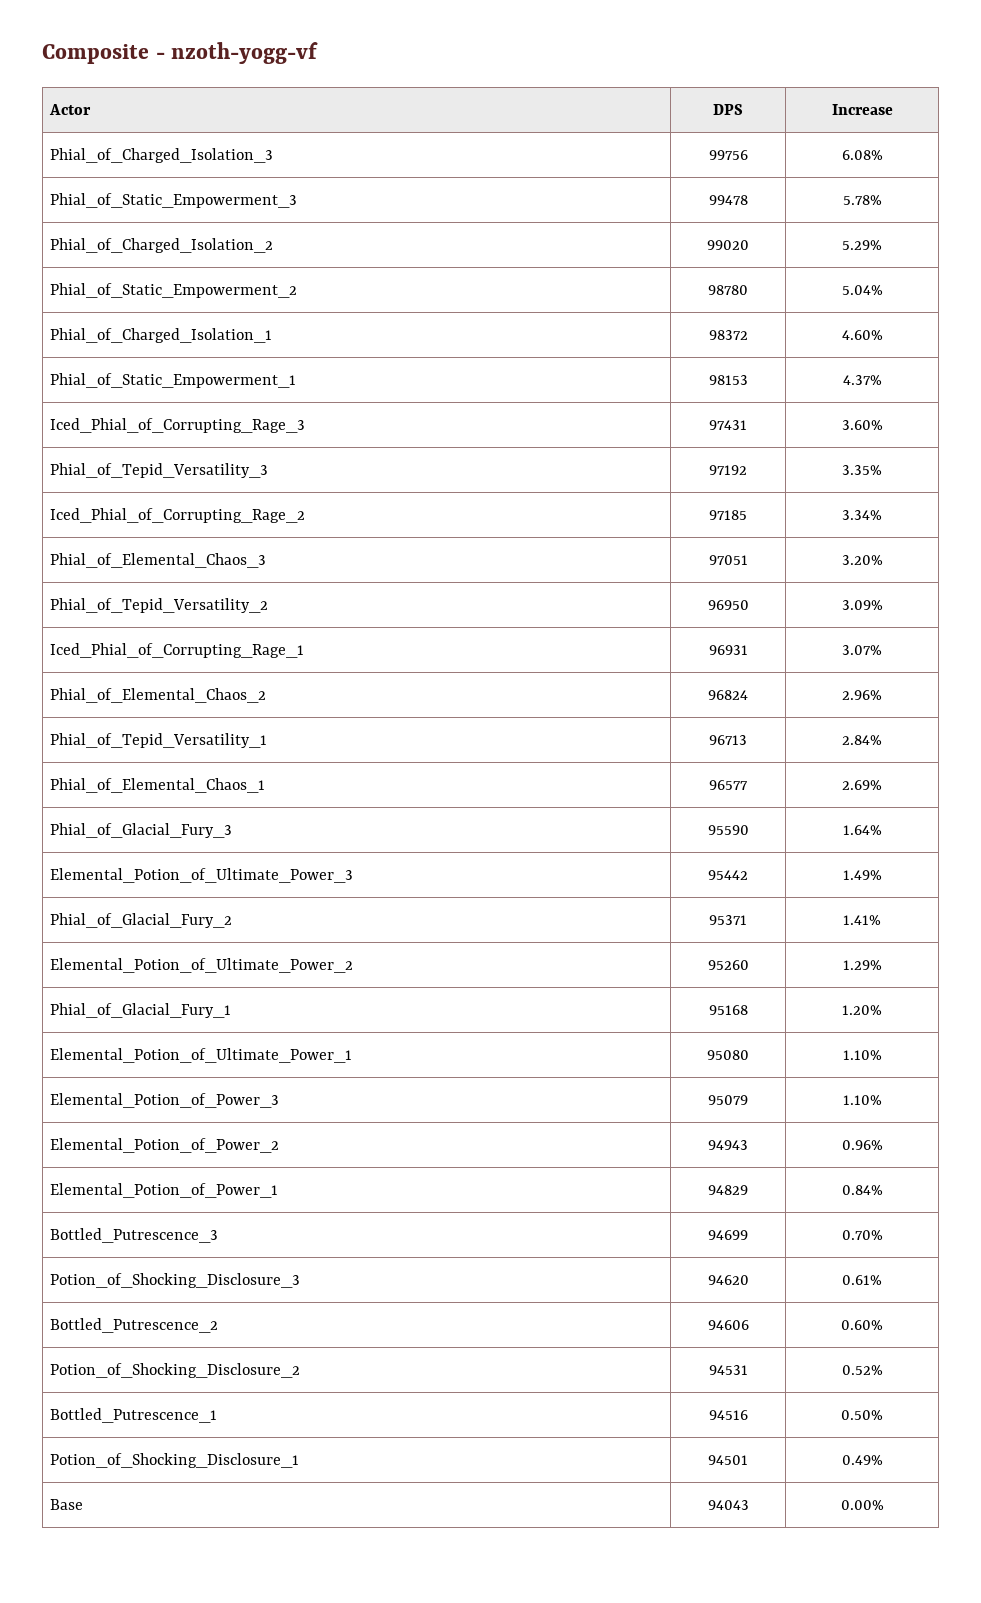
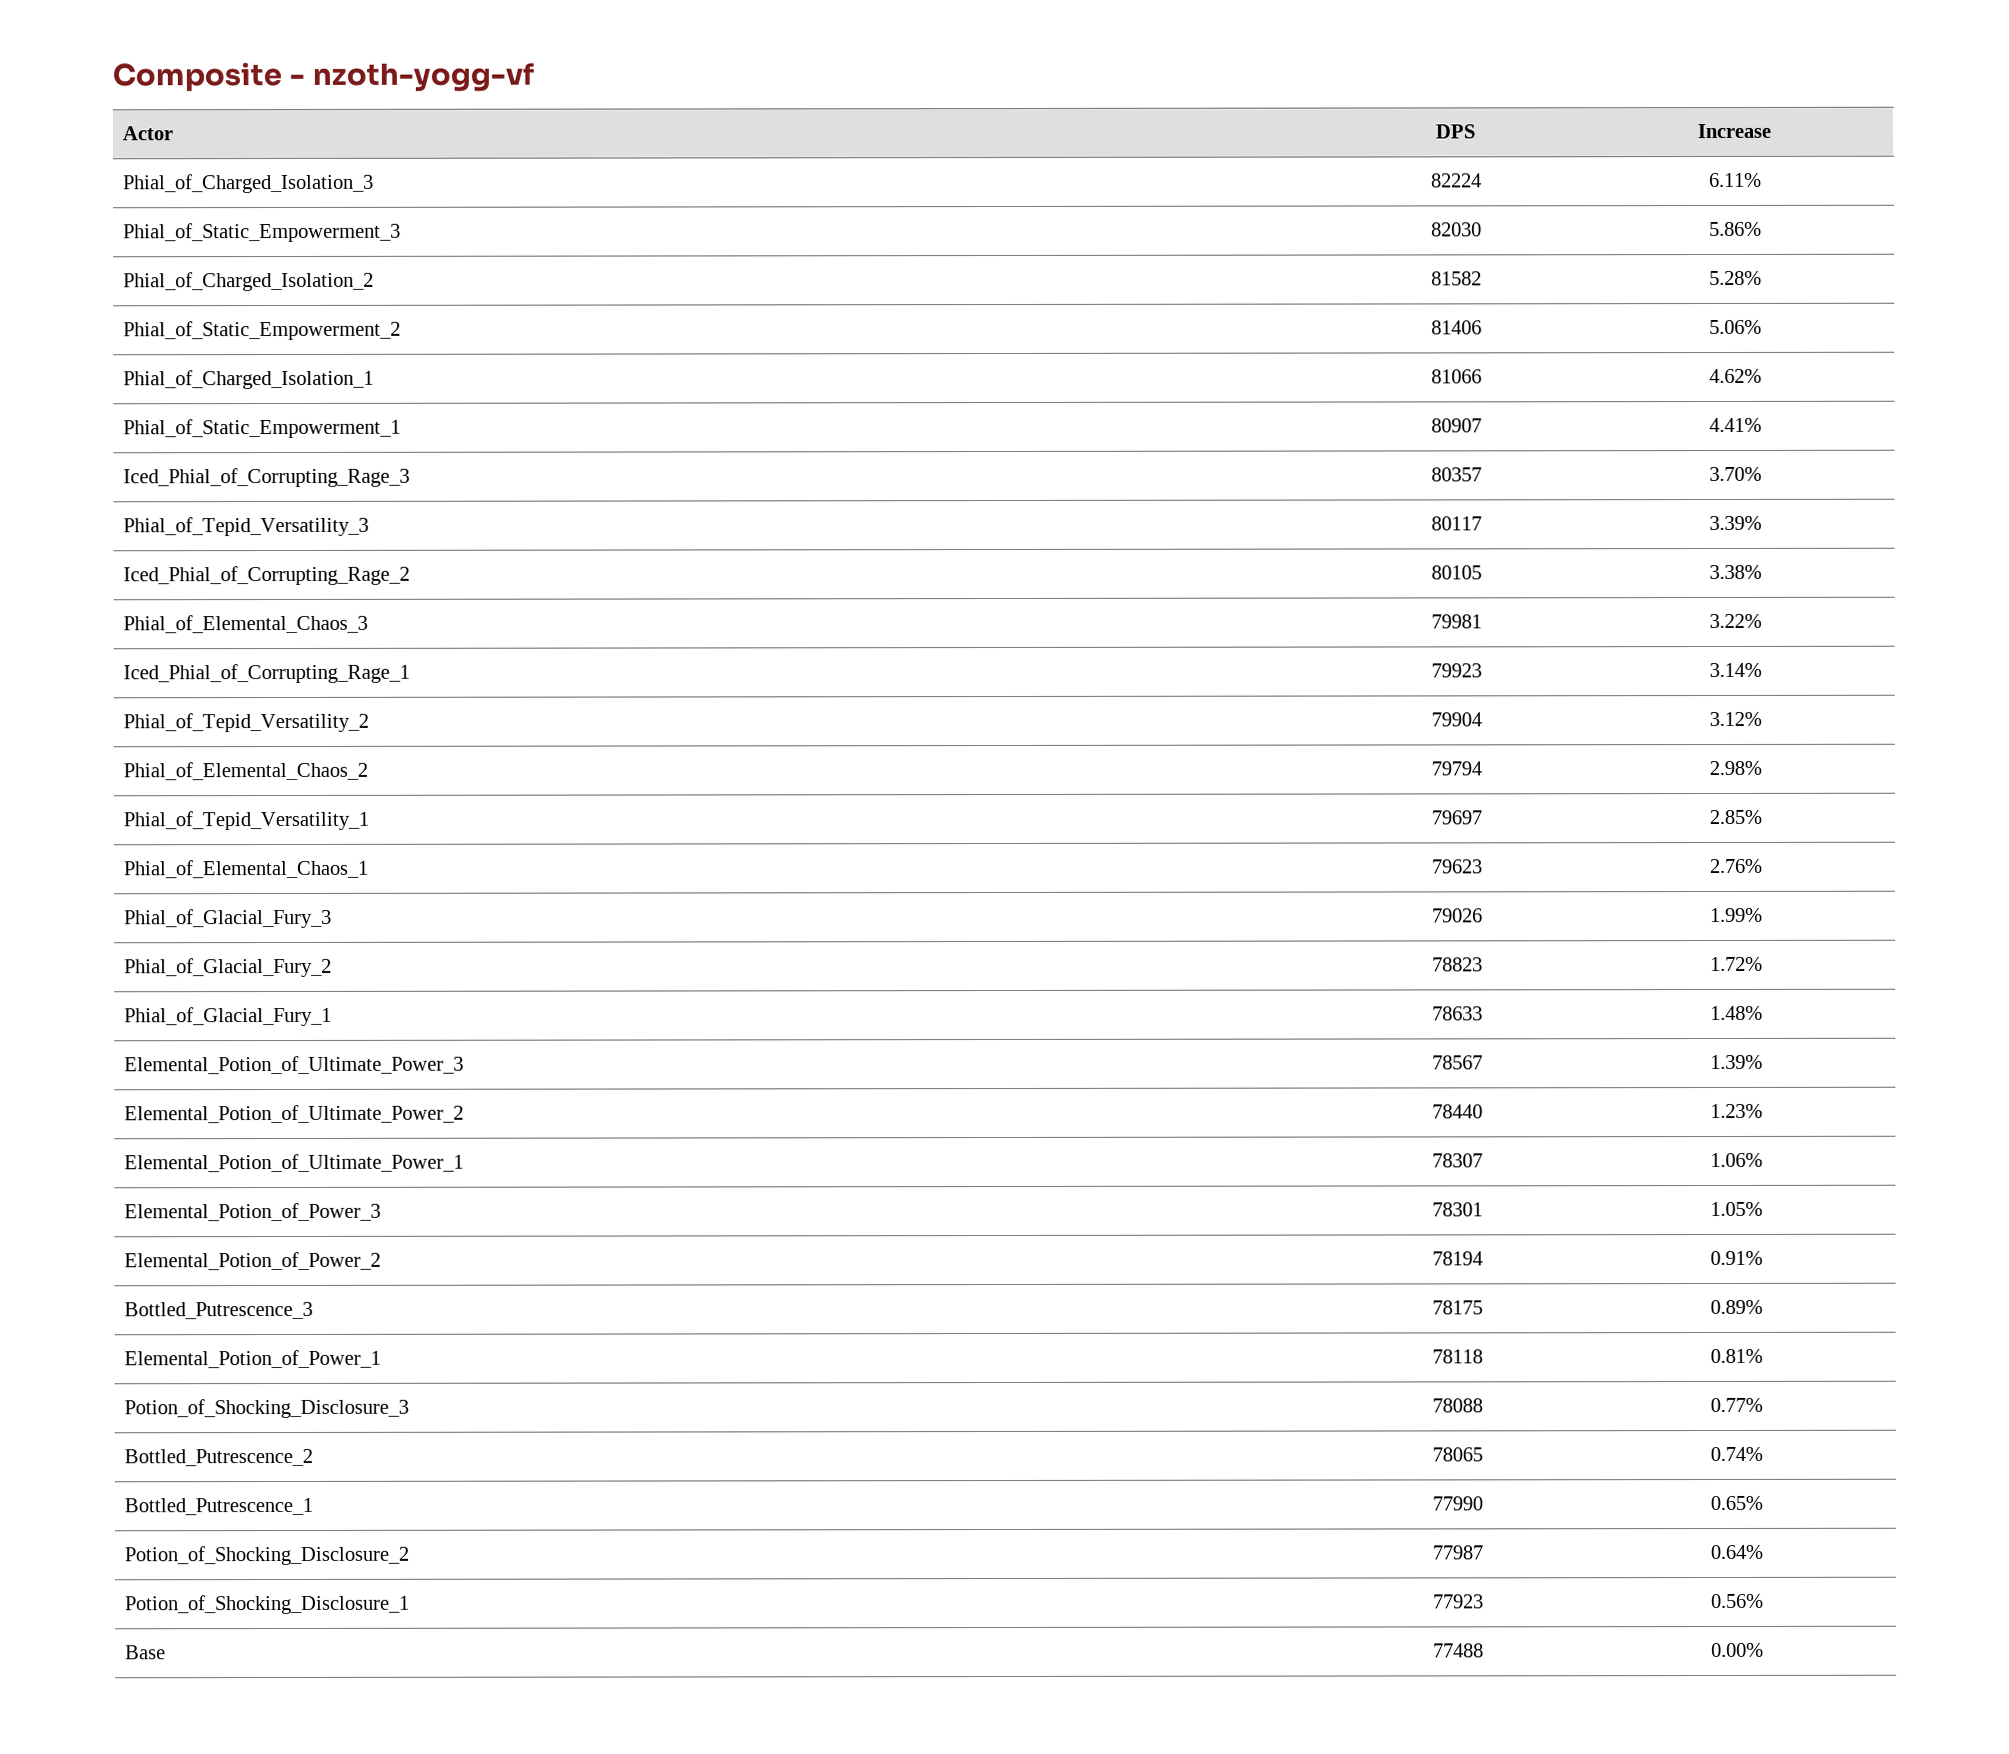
- Phial_of_Charged_Isolation_3 | 99756 | 6.08%
+ Phial_of_Charged_Isolation_3 | 82224 | 6.11%
- Phial_of_Static_Empowerment_3 | 99478 | 5.78%
+ Phial_of_Static_Empowerment_3 | 82030 | 5.86%
- Phial_of_Charged_Isolation_2 | 99020 | 5.29%
+ Phial_of_Charged_Isolation_2 | 81582 | 5.28%
- Phial_of_Static_Empowerment_2 | 98780 | 5.04%
+ Phial_of_Static_Empowerment_2 | 81406 | 5.06%
- Phial_of_Charged_Isolation_1 | 98372 | 4.60%
+ Phial_of_Charged_Isolation_1 | 81066 | 4.62%
- Phial_of_Static_Empowerment_1 | 98153 | 4.37%
+ Phial_of_Static_Empowerment_1 | 80907 | 4.41%
- Iced_Phial_of_Corrupting_Rage_3 | 97431 | 3.60%
+ Iced_Phial_of_Corrupting_Rage_3 | 80357 | 3.70%
- Phial_of_Tepid_Versatility_3 | 97192 | 3.35%
+ Phial_of_Tepid_Versatility_3 | 80117 | 3.39%
- Iced_Phial_of_Corrupting_Rage_2 | 97185 | 3.34%
+ Iced_Phial_of_Corrupting_Rage_2 | 80105 | 3.38%
- Phial_of_Elemental_Chaos_3 | 97051 | 3.20%
- Phial_of_Tepid_Versatility_2 | 96950 | 3.09%
- Iced_Phial_of_Corrupting_Rage_1 | 96931 | 3.07%
+ Phial_of_Elemental_Chaos_3 | 79981 | 3.22%
+ Iced_Phial_of_Corrupting_Rage_1 | 79923 | 3.14%
+ Phial_of_Tepid_Versatility_2 | 79904 | 3.12%
- Phial_of_Elemental_Chaos_2 | 96824 | 2.96%
+ Phial_of_Elemental_Chaos_2 | 79794 | 2.98%
- Phial_of_Tepid_Versatility_1 | 96713 | 2.84%
+ Phial_of_Tepid_Versatility_1 | 79697 | 2.85%
- Phial_of_Elemental_Chaos_1 | 96577 | 2.69%
+ Phial_of_Elemental_Chaos_1 | 79623 | 2.76%
- Phial_of_Glacial_Fury_3 | 95590 | 1.64%
- Elemental_Potion_of_Ultimate_Power_3 | 95442 | 1.49%
- Phial_of_Glacial_Fury_2 | 95371 | 1.41%
- Elemental_Potion_of_Ultimate_Power_2 | 95260 | 1.29%
- Phial_of_Glacial_Fury_1 | 95168 | 1.20%
+ Phial_of_Glacial_Fury_3 | 79026 | 1.99%
+ Phial_of_Glacial_Fury_2 | 78823 | 1.72%
+ Phial_of_Glacial_Fury_1 | 78633 | 1.48%
+ Elemental_Potion_of_Ultimate_Power_3 | 78567 | 1.39%
+ Elemental_Potion_of_Ultimate_Power_2 | 78440 | 1.23%
- Elemental_Potion_of_Ultimate_Power_1 | 95080 | 1.10%
+ Elemental_Potion_of_Ultimate_Power_1 | 78307 | 1.06%
- Elemental_Potion_of_Power_3 | 95079 | 1.10%
+ Elemental_Potion_of_Power_3 | 78301 | 1.05%
- Elemental_Potion_of_Power_2 | 94943 | 0.96%
- Elemental_Potion_of_Power_1 | 94829 | 0.84%
- Bottled_Putrescence_3 | 94699 | 0.70%
+ Elemental_Potion_of_Power_2 | 78194 | 0.91%
+ Bottled_Putrescence_3 | 78175 | 0.89%
+ Elemental_Potion_of_Power_1 | 78118 | 0.81%
- Potion_of_Shocking_Disclosure_3 | 94620 | 0.61%
+ Potion_of_Shocking_Disclosure_3 | 78088 | 0.77%
- Bottled_Putrescence_2 | 94606 | 0.60%
- Potion_of_Shocking_Disclosure_2 | 94531 | 0.52%
- Bottled_Putrescence_1 | 94516 | 0.50%
+ Bottled_Putrescence_2 | 78065 | 0.74%
+ Bottled_Putrescence_1 | 77990 | 0.65%
+ Potion_of_Shocking_Disclosure_2 | 77987 | 0.64%
- Potion_of_Shocking_Disclosure_1 | 94501 | 0.49%
+ Potion_of_Shocking_Disclosure_1 | 77923 | 0.56%
- Base | 94043 | 0.00%
+ Base | 77488 | 0.00%

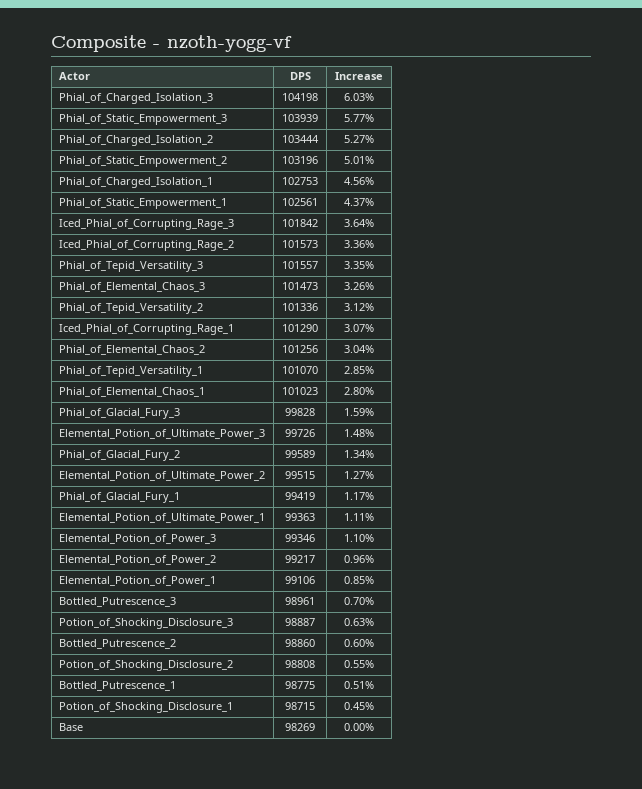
- Phial_of_Charged_Isolation_3 | 82224 | 6.11%
+ Phial_of_Charged_Isolation_3 | 104198 | 6.03%
- Phial_of_Static_Empowerment_3 | 82030 | 5.86%
+ Phial_of_Static_Empowerment_3 | 103939 | 5.77%
- Phial_of_Charged_Isolation_2 | 81582 | 5.28%
+ Phial_of_Charged_Isolation_2 | 103444 | 5.27%
- Phial_of_Static_Empowerment_2 | 81406 | 5.06%
+ Phial_of_Static_Empowerment_2 | 103196 | 5.01%
- Phial_of_Charged_Isolation_1 | 81066 | 4.62%
+ Phial_of_Charged_Isolation_1 | 102753 | 4.56%
- Phial_of_Static_Empowerment_1 | 80907 | 4.41%
+ Phial_of_Static_Empowerment_1 | 102561 | 4.37%
- Iced_Phial_of_Corrupting_Rage_3 | 80357 | 3.70%
- Phial_of_Tepid_Versatility_3 | 80117 | 3.39%
- Iced_Phial_of_Corrupting_Rage_2 | 80105 | 3.38%
- Phial_of_Elemental_Chaos_3 | 79981 | 3.22%
- Iced_Phial_of_Corrupting_Rage_1 | 79923 | 3.14%
- Phial_of_Tepid_Versatility_2 | 79904 | 3.12%
+ Iced_Phial_of_Corrupting_Rage_3 | 101842 | 3.64%
+ Iced_Phial_of_Corrupting_Rage_2 | 101573 | 3.36%
+ Phial_of_Tepid_Versatility_3 | 101557 | 3.35%
+ Phial_of_Elemental_Chaos_3 | 101473 | 3.26%
+ Phial_of_Tepid_Versatility_2 | 101336 | 3.12%
+ Iced_Phial_of_Corrupting_Rage_1 | 101290 | 3.07%
- Phial_of_Elemental_Chaos_2 | 79794 | 2.98%
+ Phial_of_Elemental_Chaos_2 | 101256 | 3.04%
- Phial_of_Tepid_Versatility_1 | 79697 | 2.85%
+ Phial_of_Tepid_Versatility_1 | 101070 | 2.85%
- Phial_of_Elemental_Chaos_1 | 79623 | 2.76%
+ Phial_of_Elemental_Chaos_1 | 101023 | 2.80%
- Phial_of_Glacial_Fury_3 | 79026 | 1.99%
- Phial_of_Glacial_Fury_2 | 78823 | 1.72%
- Phial_of_Glacial_Fury_1 | 78633 | 1.48%
- Elemental_Potion_of_Ultimate_Power_3 | 78567 | 1.39%
- Elemental_Potion_of_Ultimate_Power_2 | 78440 | 1.23%
+ Phial_of_Glacial_Fury_3 | 99828 | 1.59%
+ Elemental_Potion_of_Ultimate_Power_3 | 99726 | 1.48%
+ Phial_of_Glacial_Fury_2 | 99589 | 1.34%
+ Elemental_Potion_of_Ultimate_Power_2 | 99515 | 1.27%
+ Phial_of_Glacial_Fury_1 | 99419 | 1.17%
- Elemental_Potion_of_Ultimate_Power_1 | 78307 | 1.06%
+ Elemental_Potion_of_Ultimate_Power_1 | 99363 | 1.11%
- Elemental_Potion_of_Power_3 | 78301 | 1.05%
+ Elemental_Potion_of_Power_3 | 99346 | 1.10%
- Elemental_Potion_of_Power_2 | 78194 | 0.91%
- Bottled_Putrescence_3 | 78175 | 0.89%
- Elemental_Potion_of_Power_1 | 78118 | 0.81%
+ Elemental_Potion_of_Power_2 | 99217 | 0.96%
+ Elemental_Potion_of_Power_1 | 99106 | 0.85%
+ Bottled_Putrescence_3 | 98961 | 0.70%
- Potion_of_Shocking_Disclosure_3 | 78088 | 0.77%
+ Potion_of_Shocking_Disclosure_3 | 98887 | 0.63%
- Bottled_Putrescence_2 | 78065 | 0.74%
- Bottled_Putrescence_1 | 77990 | 0.65%
- Potion_of_Shocking_Disclosure_2 | 77987 | 0.64%
+ Bottled_Putrescence_2 | 98860 | 0.60%
+ Potion_of_Shocking_Disclosure_2 | 98808 | 0.55%
+ Bottled_Putrescence_1 | 98775 | 0.51%
- Potion_of_Shocking_Disclosure_1 | 77923 | 0.56%
+ Potion_of_Shocking_Disclosure_1 | 98715 | 0.45%
- Base | 77488 | 0.00%
+ Base | 98269 | 0.00%

